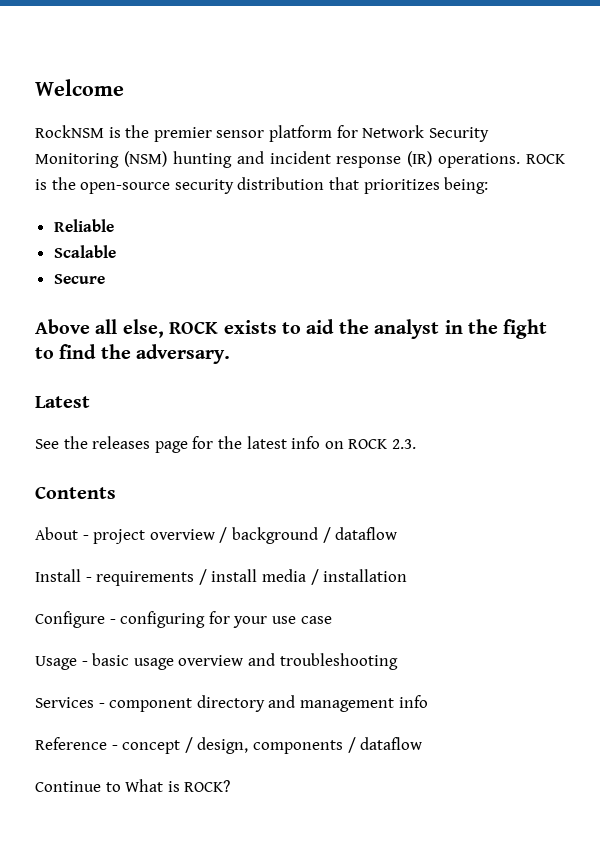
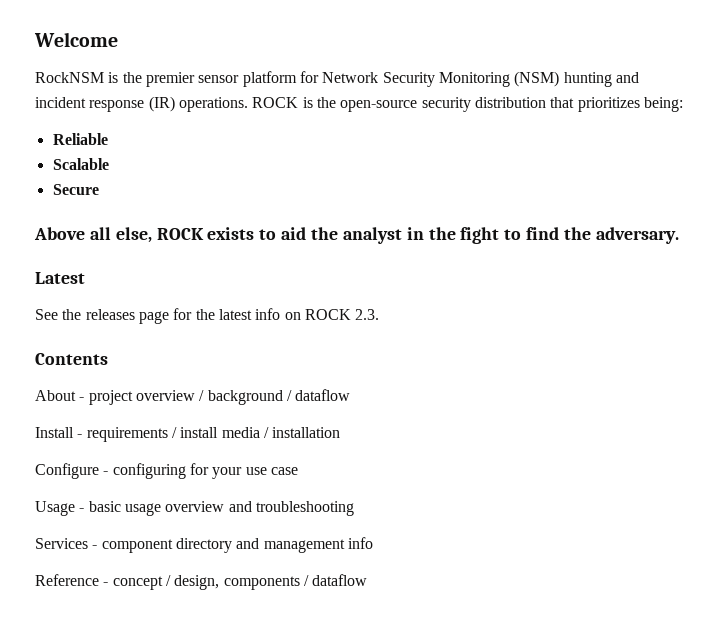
- Continue to What is ROCK?

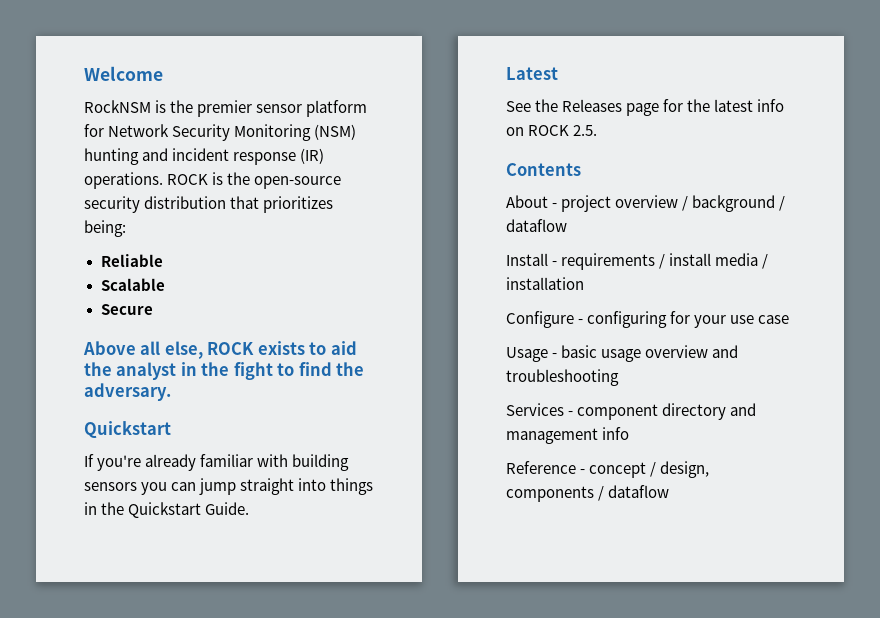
  Above all else, ROCK exists to aid the analyst in the fight to find the adversary.
+ Quickstart
+ If you're already familiar with building sensors you can jump straight into things in the Quickstart Guide.
- See the releases page for the latest info on ROCK 2.3.
+ See the Releases page for the latest info on ROCK 2.5.

